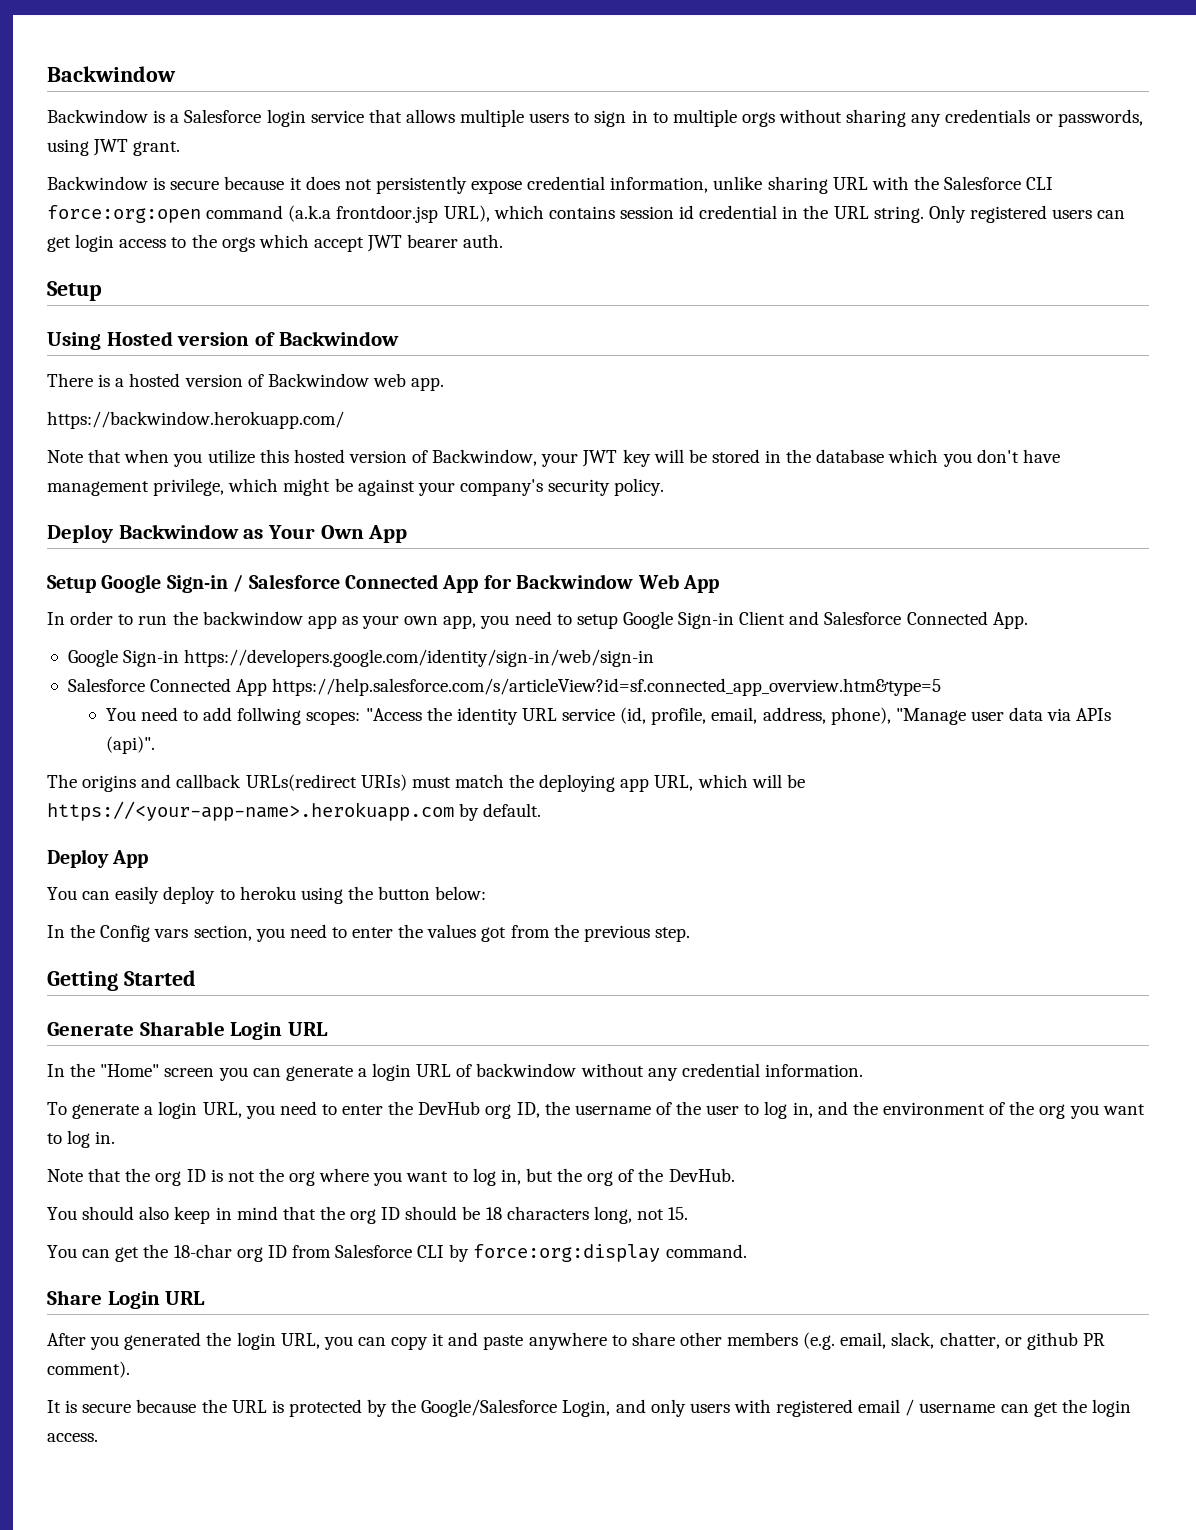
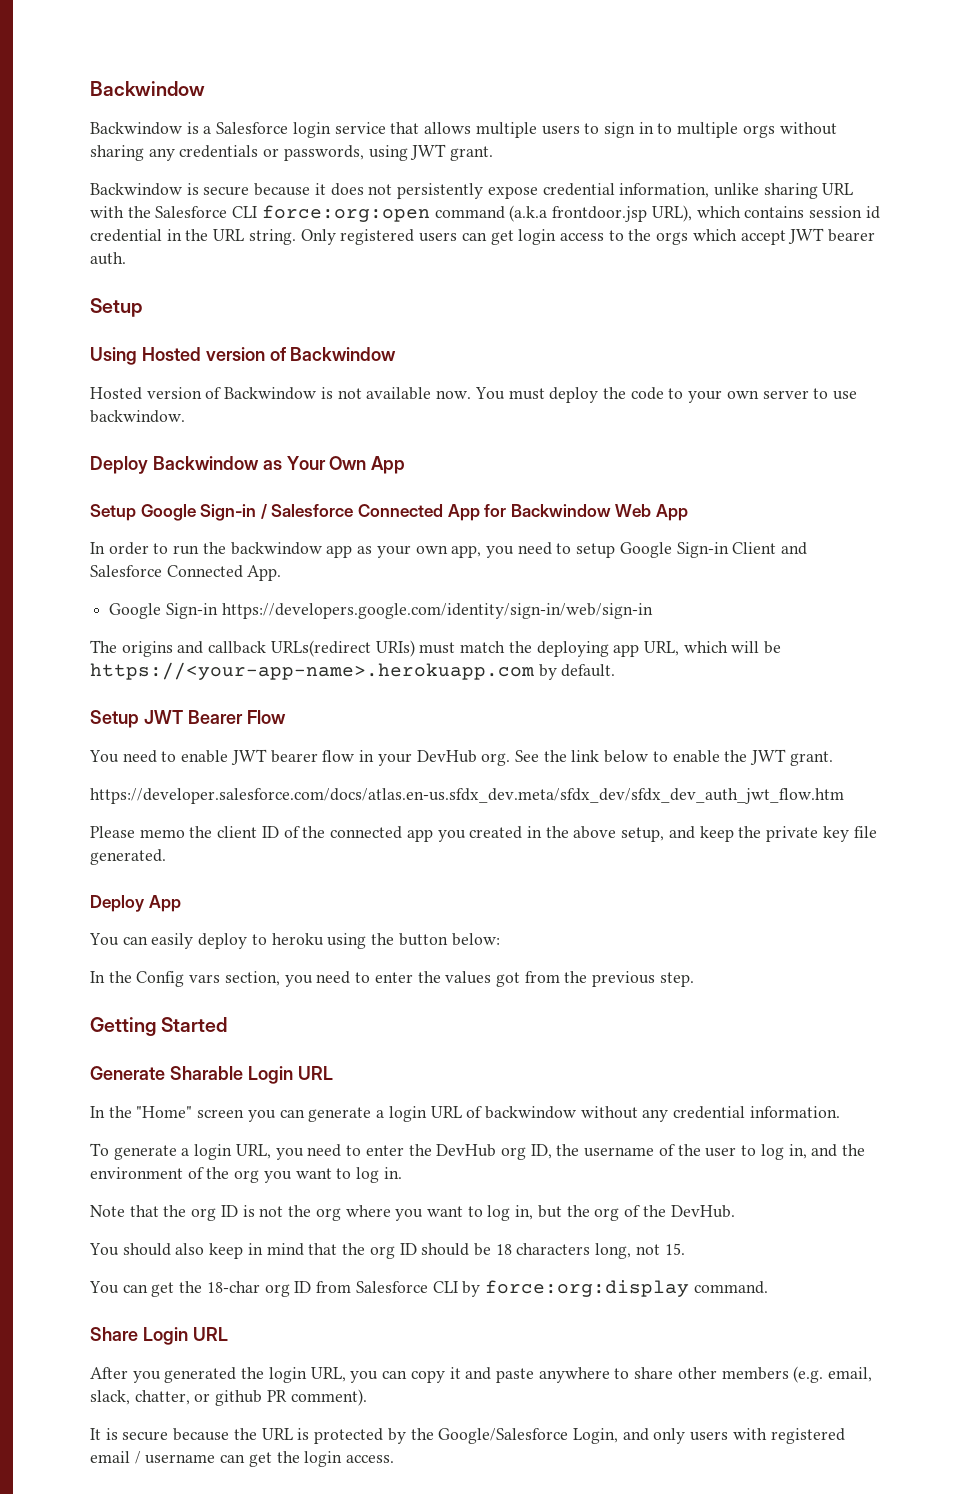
- There is a hosted version of Backwindow web app.
- https://backwindow.herokuapp.com/
- Note that when you utilize this hosted version of Backwindow, your JWT key will be stored in the database which you don't have management privilege, which might be against your company's security policy.
+ Hosted version of Backwindow is not available now. You must deploy the code to your own server to use backwindow.
- Salesforce Connected App https://help.salesforce.com/s/articleView?id=sf.connected_app_overview.htm&type=5
- You need to add follwing scopes: "Access the identity URL service (id, profile, email, address, phone), "Manage user data via APIs (api)".
+ Setup JWT Bearer Flow
+ You need to enable JWT bearer flow in your DevHub org. See the link below to enable the JWT grant.
+ https://developer.salesforce.com/docs/atlas.en-us.sfdx_dev.meta/sfdx_dev/sfdx_dev_auth_jwt_flow.htm
+ Please memo the client ID of the connected app you created in the above setup, and keep the private key file generated.

